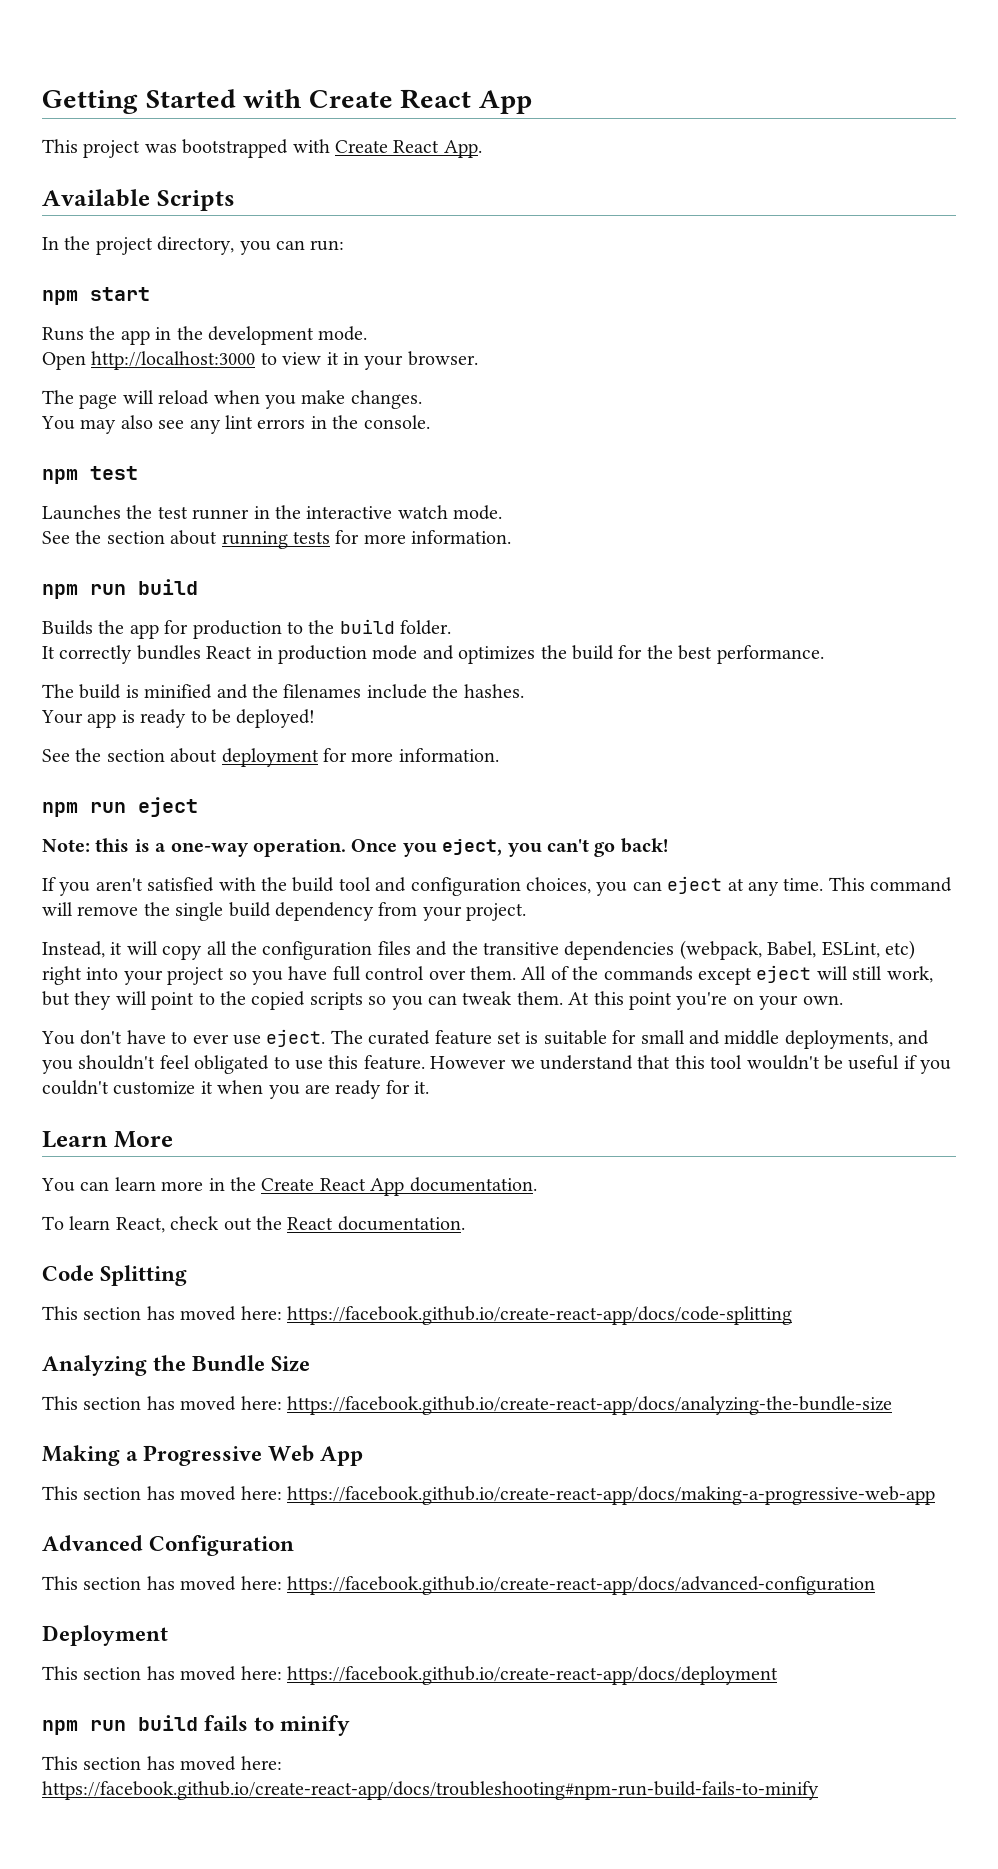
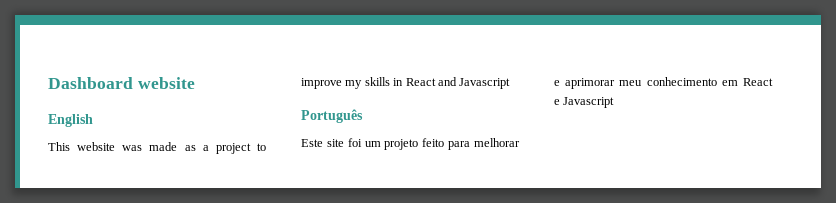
- Getting Started with Create React App
- This project was bootstrapped with Create React App.
- Available Scripts
- In the project directory, you can run:
- npm start
- Runs the app in the development mode.
- Open http://localhost:3000 to view it in your browser.
- The page will reload when you make changes.
- You may also see any lint errors in the console.
- npm test
- Launches the test runner in the interactive watch mode.
- See the section about running tests for more information.
- npm run build
- Builds the app for production to the build folder.
- It correctly bundles React in production mode and optimizes the build for the best performance.
- The build is minified and the filenames include the hashes.
- Your app is ready to be deployed!
- See the section about deployment for more information.
- npm run eject
- Note: this is a one-way operation. Once you eject, you can't go back!
- If you aren't satisfied with the build tool and configuration choices, you can eject at any time. This command will remove the single build dependency from your project.
- Instead, it will copy all the configuration files and the transitive dependencies (webpack, Babel, ESLint, etc) right into your project so you have full control over them. All of the commands except eject will still work, but they will point to the copied scripts so you can tweak them. At this point you're on your own.
- You don't have to ever use eject. The curated feature set is suitable for small and middle deployments, and you shouldn't feel obligated to use this feature. However we understand that this tool wouldn't be useful if you couldn't customize it when you are ready for it.
- Learn More
- You can learn more in the Create React App documentation.
- To learn React, check out the React documentation.
- Code Splitting
- This section has moved here: https://facebook.github.io/create-react-app/docs/code-splitting
- Analyzing the Bundle Size
- This section has moved here: https://facebook.github.io/create-react-app/docs/analyzing-the-bundle-size
- Making a Progressive Web App
- This section has moved here: https://facebook.github.io/create-react-app/docs/making-a-progressive-web-app
- Advanced Configuration
- This section has moved here: https://facebook.github.io/create-react-app/docs/advanced-configuration
- Deployment
- This section has moved here: https://facebook.github.io/create-react-app/docs/deployment
- npm run build fails to minify
- This section has moved here: https://facebook.github.io/create-react-app/docs/troubleshooting#npm-run-build-fails-to-minify
+ Dashboard website
+ English
+ This website was made as a project to improve my skills in React and Javascript
+ Português
+ Este site foi um projeto feito para melhorar e aprimorar meu conhecimento em React e Javascript

